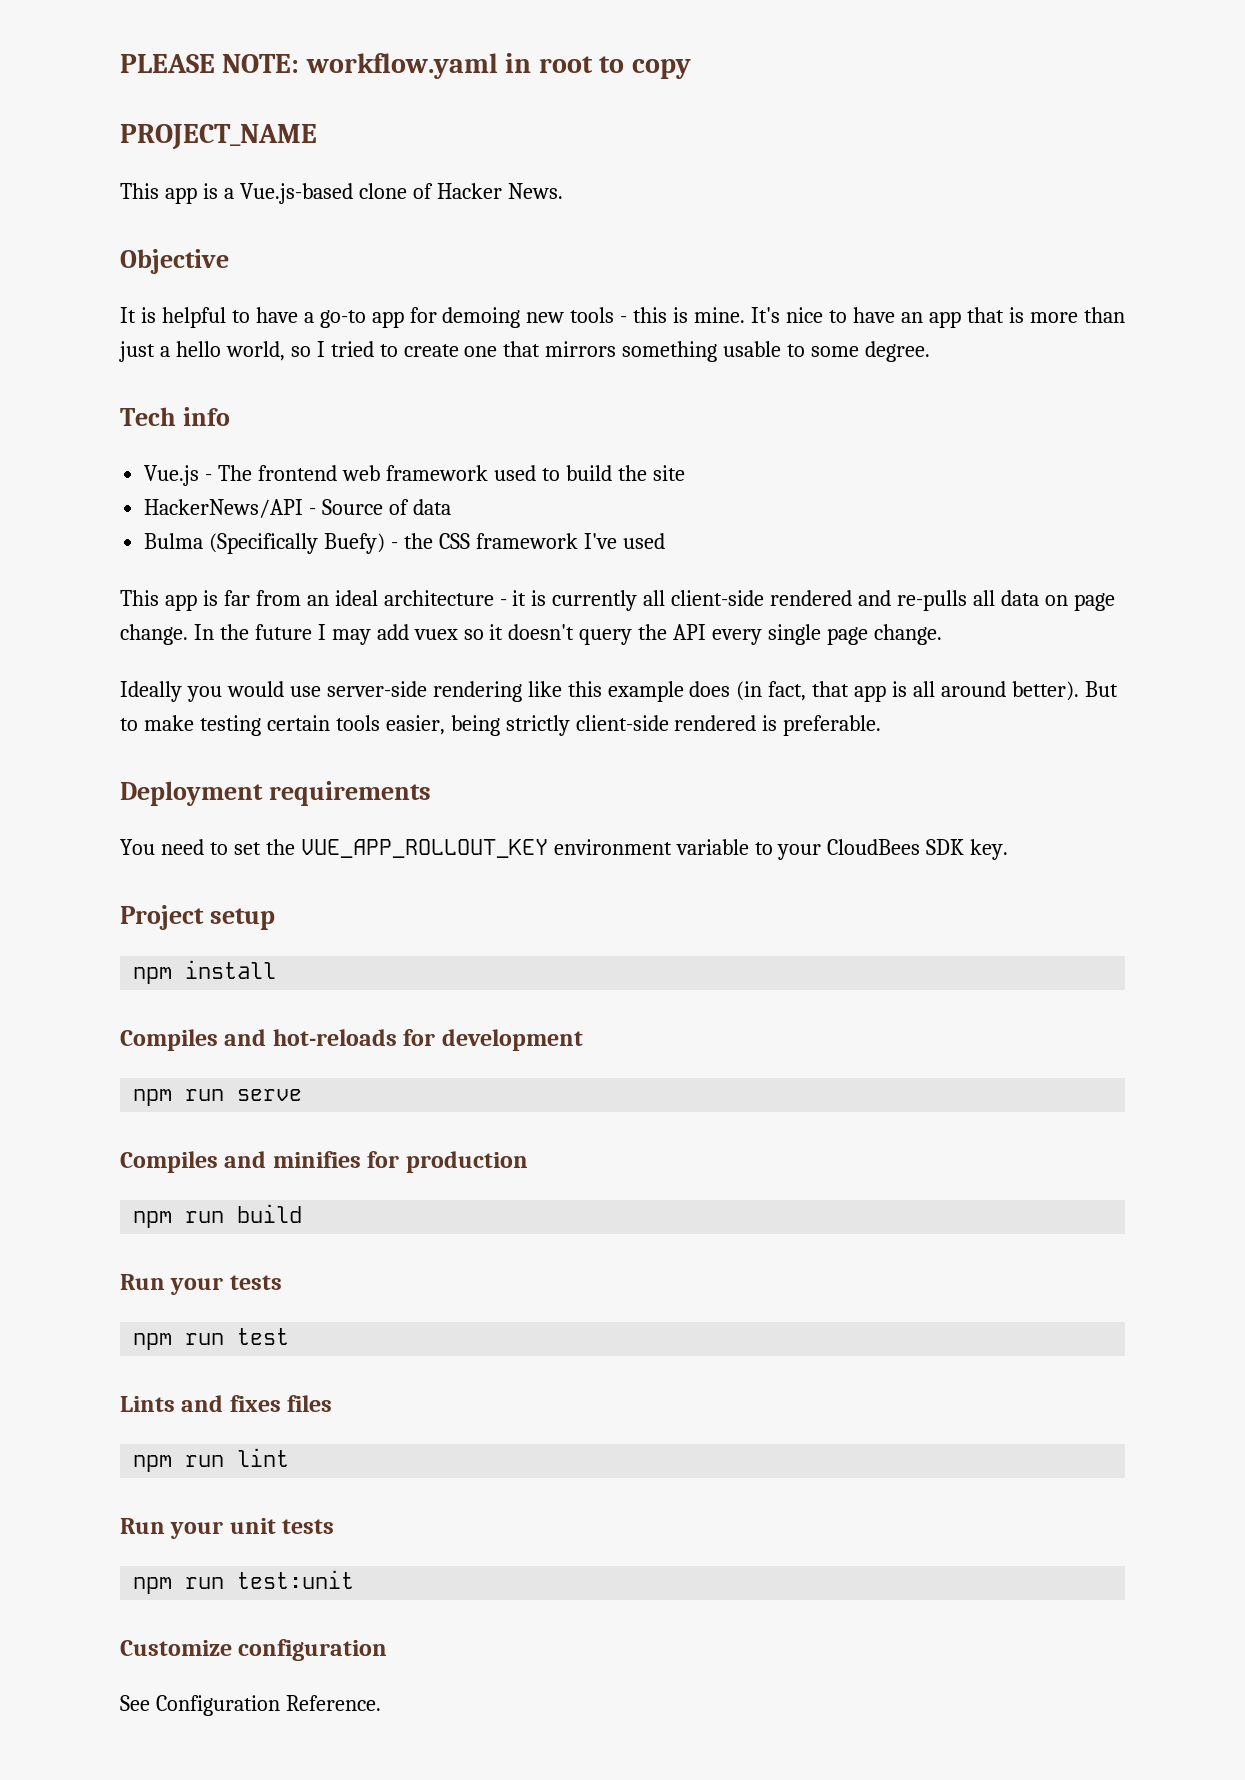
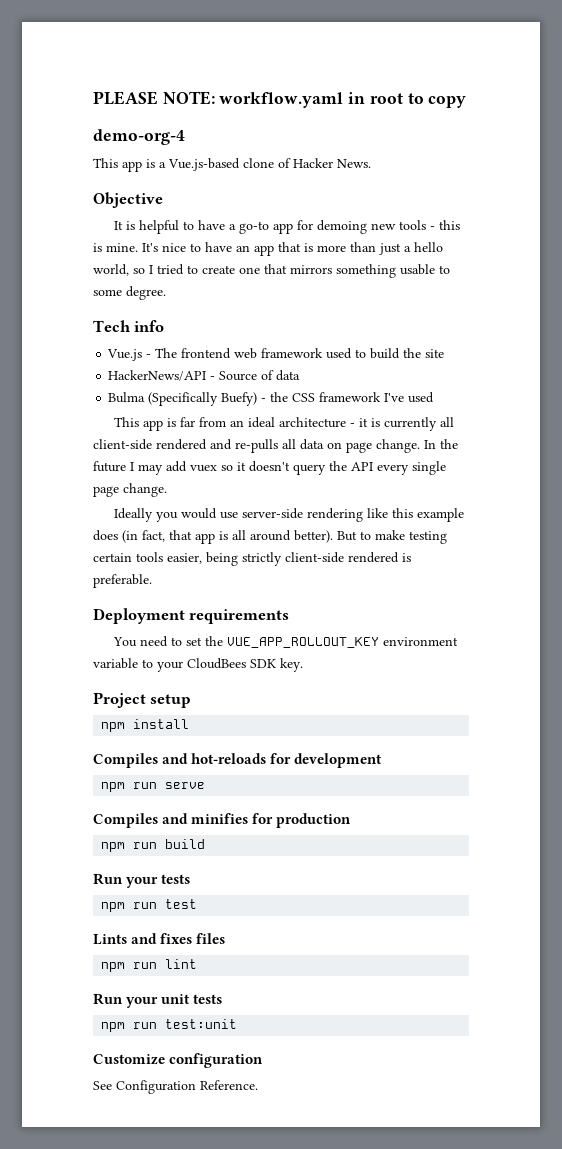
- PROJECT_NAME
+ demo-org-4

